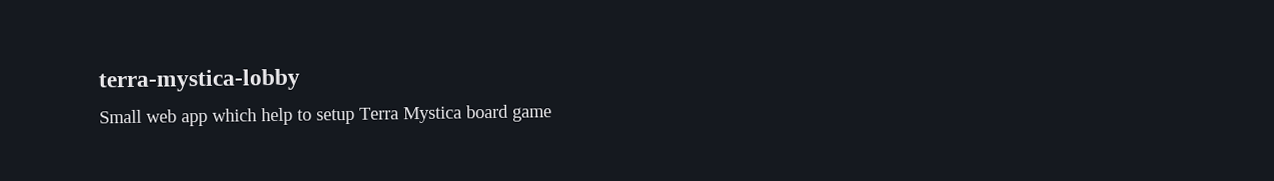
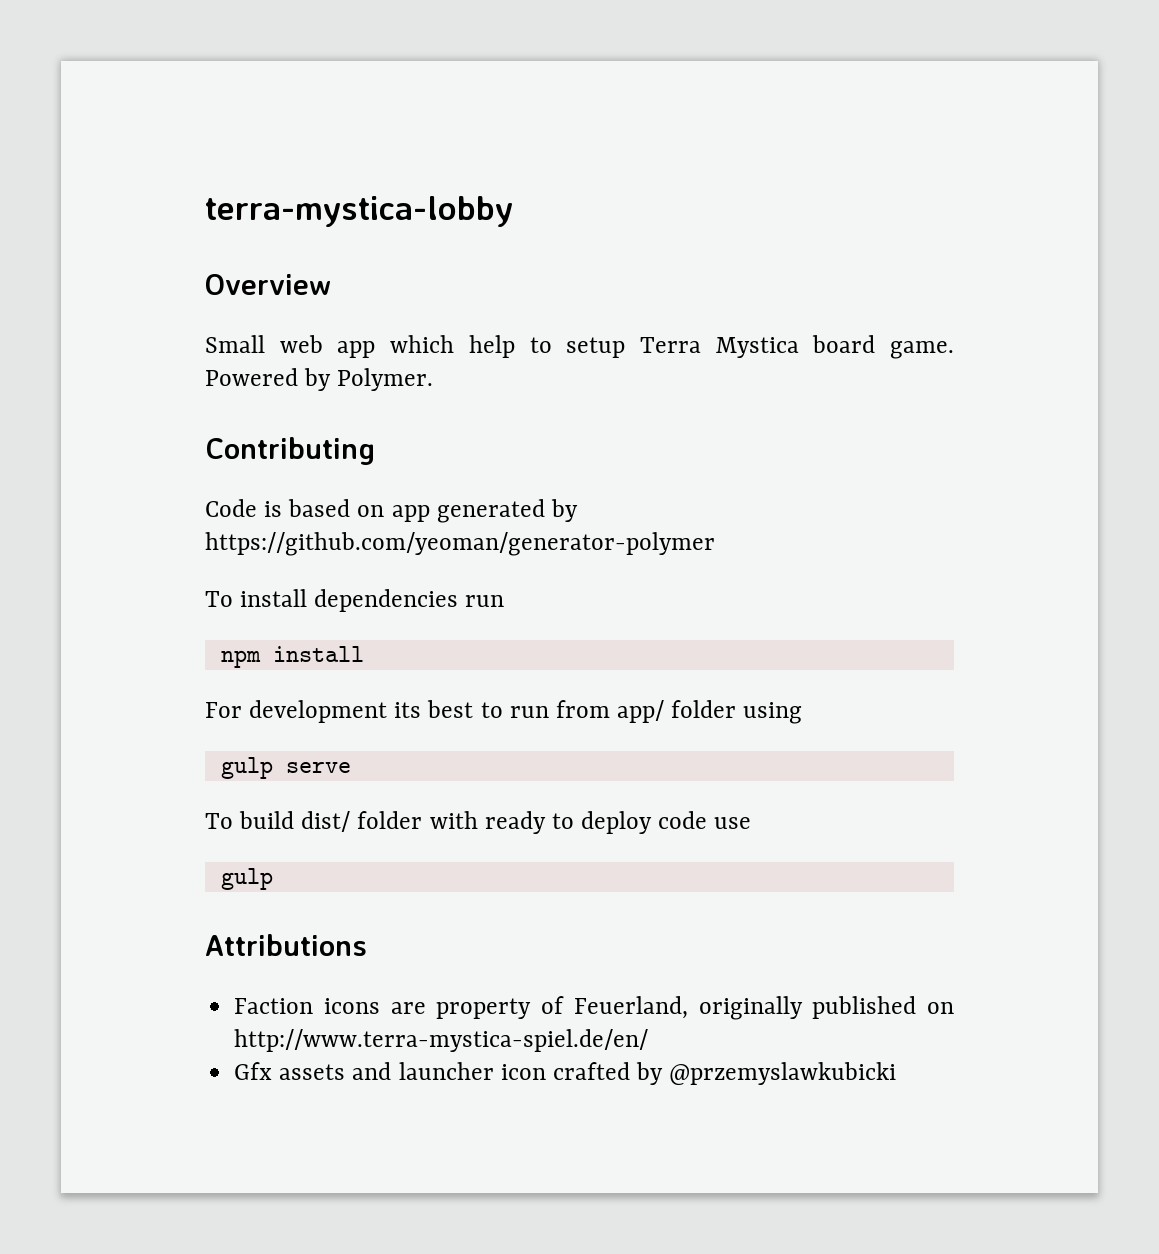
+ Overview
- Small web app which help to setup Terra Mystica board game
+ Small web app which help to setup Terra Mystica board game. Powered by Polymer.
+ Contributing
+ Code is based on app generated by https://github.com/yeoman/generator-polymer
+ To install dependencies run
+ npm install
+ For development its best to run from app/ folder using
+ gulp serve
+ To build dist/ folder with ready to deploy code use
+ gulp
+ Attributions
+ Faction icons are property of Feuerland, originally published on http://www.terra-mystica-spiel.de/en/
+ Gfx assets and launcher icon crafted by @przemyslawkubicki

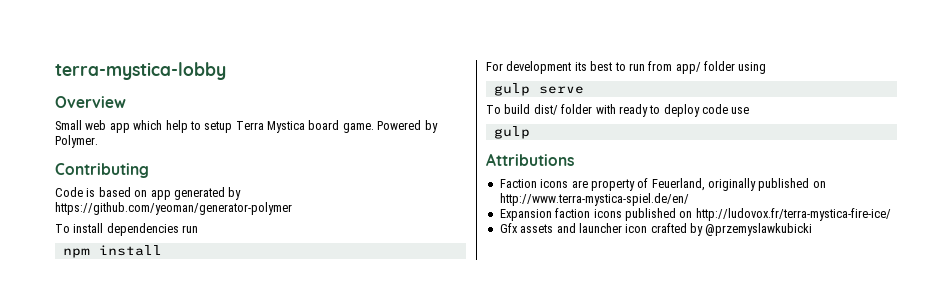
+ Expansion faction icons published on http://ludovox.fr/terra-mystica-fire-ice/

